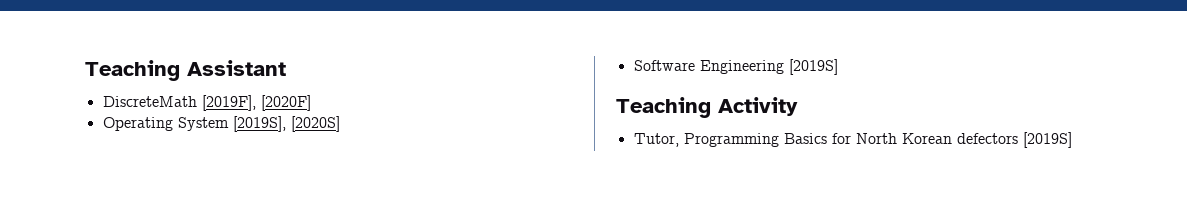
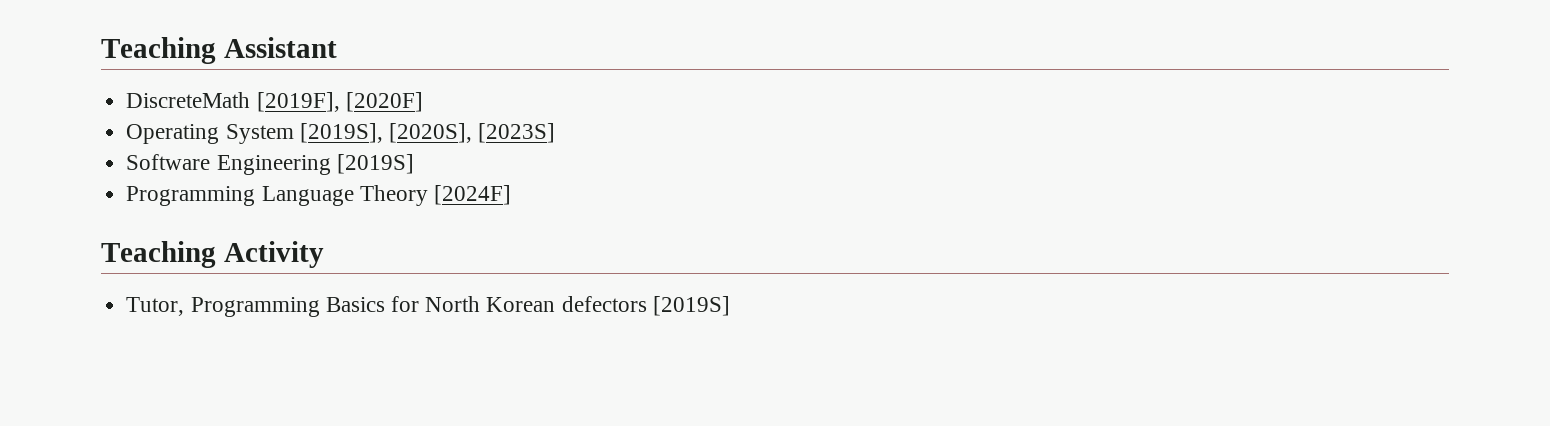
- Operating System [2019S], [2020S]
+ Operating System [2019S], [2020S], [2023S]
+ Programming Language Theory [2024F]

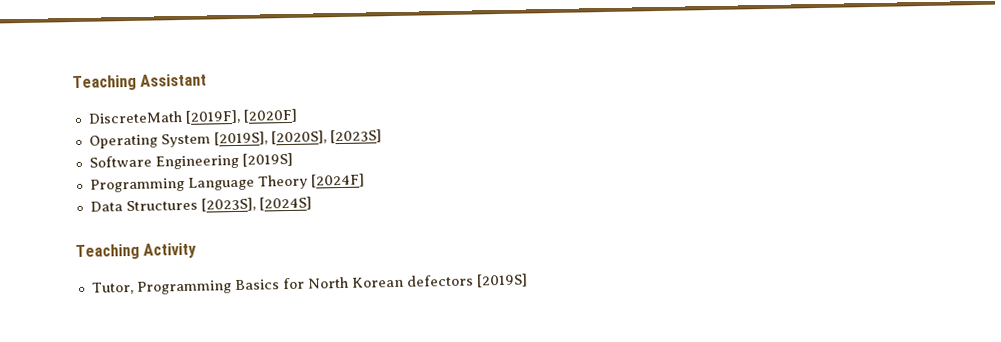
+ Data Structures [2023S], [2024S]

